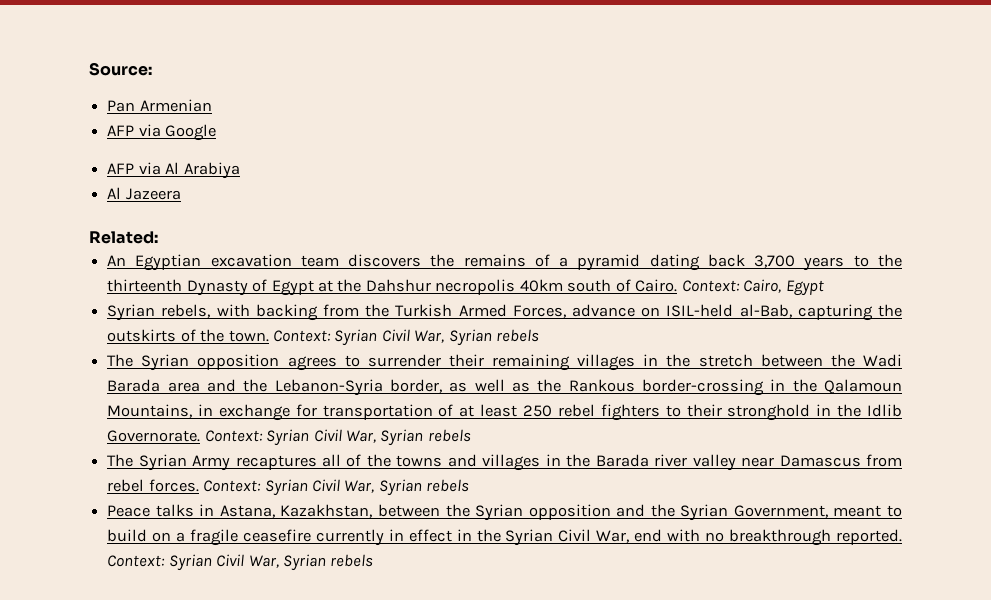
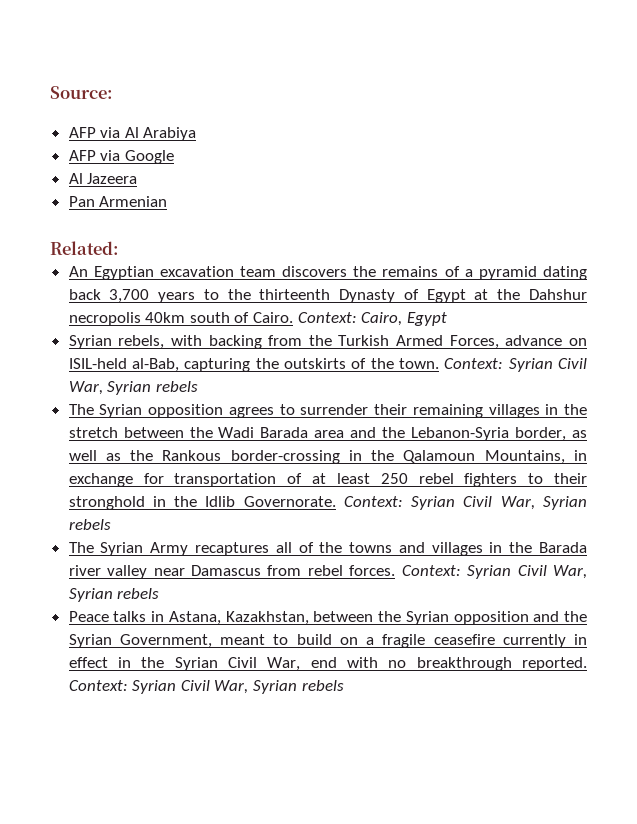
- Pan Armenian
- AFP via Google
+ AFP via Google
+ Pan Armenian

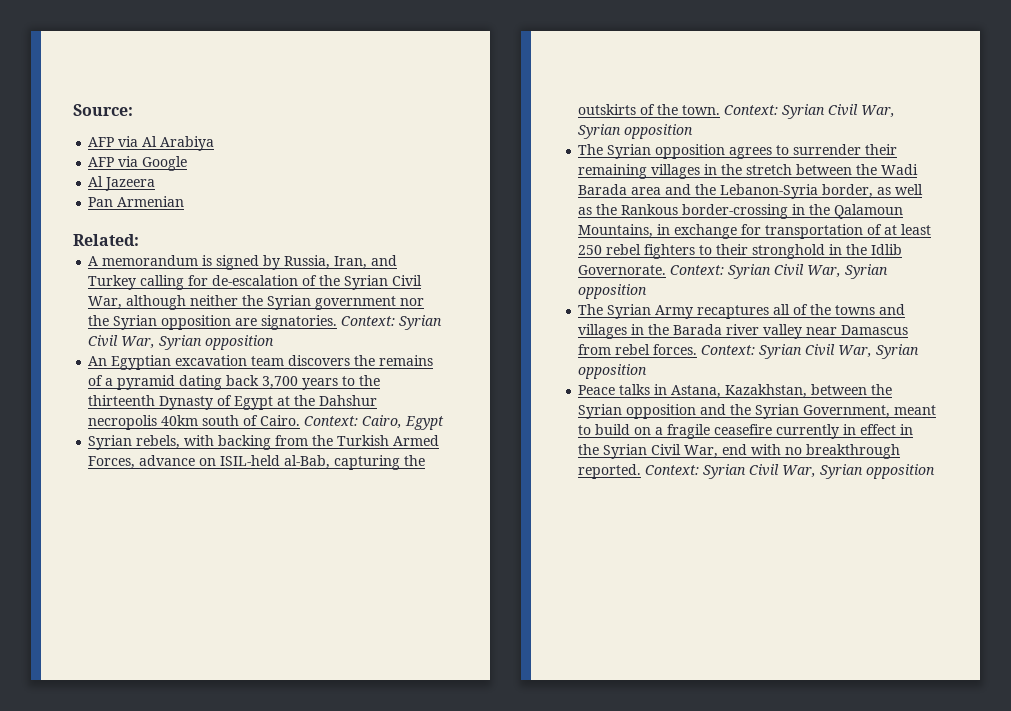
+ A memorandum is signed by Russia, Iran, and Turkey calling for de-escalation of the Syrian Civil War, although neither the Syrian government nor the Syrian opposition are signatories. Context: Syrian Civil War, Syrian opposition
- Syrian rebels, with backing from the Turkish Armed Forces, advance on ISIL-held al-Bab, capturing the outskirts of the town. Context: Syrian Civil War, Syrian rebels
+ Syrian rebels, with backing from the Turkish Armed Forces, advance on ISIL-held al-Bab, capturing the outskirts of the town. Context: Syrian Civil War, Syrian opposition
- The Syrian opposition agrees to surrender their remaining villages in the stretch between the Wadi Barada area and the Lebanon-Syria border, as well as the Rankous border-crossing in the Qalamoun Mountains, in exchange for transportation of at least 250 rebel fighters to their stronghold in the Idlib Governorate. Context: Syrian Civil War, Syrian rebels
+ The Syrian opposition agrees to surrender their remaining villages in the stretch between the Wadi Barada area and the Lebanon-Syria border, as well as the Rankous border-crossing in the Qalamoun Mountains, in exchange for transportation of at least 250 rebel fighters to their stronghold in the Idlib Governorate. Context: Syrian Civil War, Syrian opposition
- The Syrian Army recaptures all of the towns and villages in the Barada river valley near Damascus from rebel forces. Context: Syrian Civil War, Syrian rebels
+ The Syrian Army recaptures all of the towns and villages in the Barada river valley near Damascus from rebel forces. Context: Syrian Civil War, Syrian opposition
- Peace talks in Astana, Kazakhstan, between the Syrian opposition and the Syrian Government, meant to build on a fragile ceasefire currently in effect in the Syrian Civil War, end with no breakthrough reported. Context: Syrian Civil War, Syrian rebels
+ Peace talks in Astana, Kazakhstan, between the Syrian opposition and the Syrian Government, meant to build on a fragile ceasefire currently in effect in the Syrian Civil War, end with no breakthrough reported. Context: Syrian Civil War, Syrian opposition

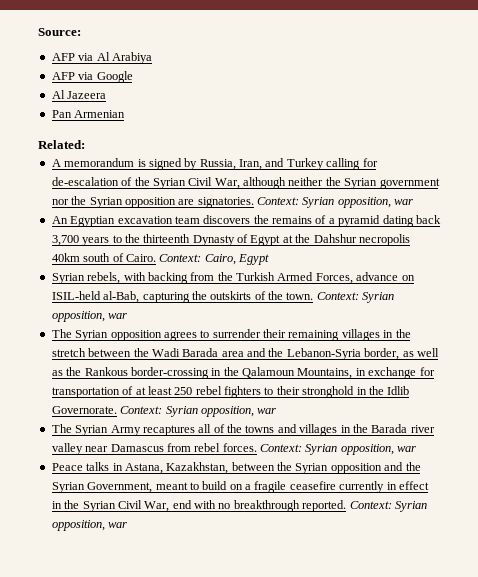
- A memorandum is signed by Russia, Iran, and Turkey calling for de-escalation of the Syrian Civil War, although neither the Syrian government nor the Syrian opposition are signatories. Context: Syrian Civil War, Syrian opposition
+ A memorandum is signed by Russia, Iran, and Turkey calling for de-escalation of the Syrian Civil War, although neither the Syrian government nor the Syrian opposition are signatories. Context: Syrian opposition, war
- Syrian rebels, with backing from the Turkish Armed Forces, advance on ISIL-held al-Bab, capturing the outskirts of the town. Context: Syrian Civil War, Syrian opposition
+ Syrian rebels, with backing from the Turkish Armed Forces, advance on ISIL-held al-Bab, capturing the outskirts of the town. Context: Syrian opposition, war
- The Syrian opposition agrees to surrender their remaining villages in the stretch between the Wadi Barada area and the Lebanon-Syria border, as well as the Rankous border-crossing in the Qalamoun Mountains, in exchange for transportation of at least 250 rebel fighters to their stronghold in the Idlib Governorate. Context: Syrian Civil War, Syrian opposition
+ The Syrian opposition agrees to surrender their remaining villages in the stretch between the Wadi Barada area and the Lebanon-Syria border, as well as the Rankous border-crossing in the Qalamoun Mountains, in exchange for transportation of at least 250 rebel fighters to their stronghold in the Idlib Governorate. Context: Syrian opposition, war
- The Syrian Army recaptures all of the towns and villages in the Barada river valley near Damascus from rebel forces. Context: Syrian Civil War, Syrian opposition
+ The Syrian Army recaptures all of the towns and villages in the Barada river valley near Damascus from rebel forces. Context: Syrian opposition, war
- Peace talks in Astana, Kazakhstan, between the Syrian opposition and the Syrian Government, meant to build on a fragile ceasefire currently in effect in the Syrian Civil War, end with no breakthrough reported. Context: Syrian Civil War, Syrian opposition
+ Peace talks in Astana, Kazakhstan, between the Syrian opposition and the Syrian Government, meant to build on a fragile ceasefire currently in effect in the Syrian Civil War, end with no breakthrough reported. Context: Syrian opposition, war

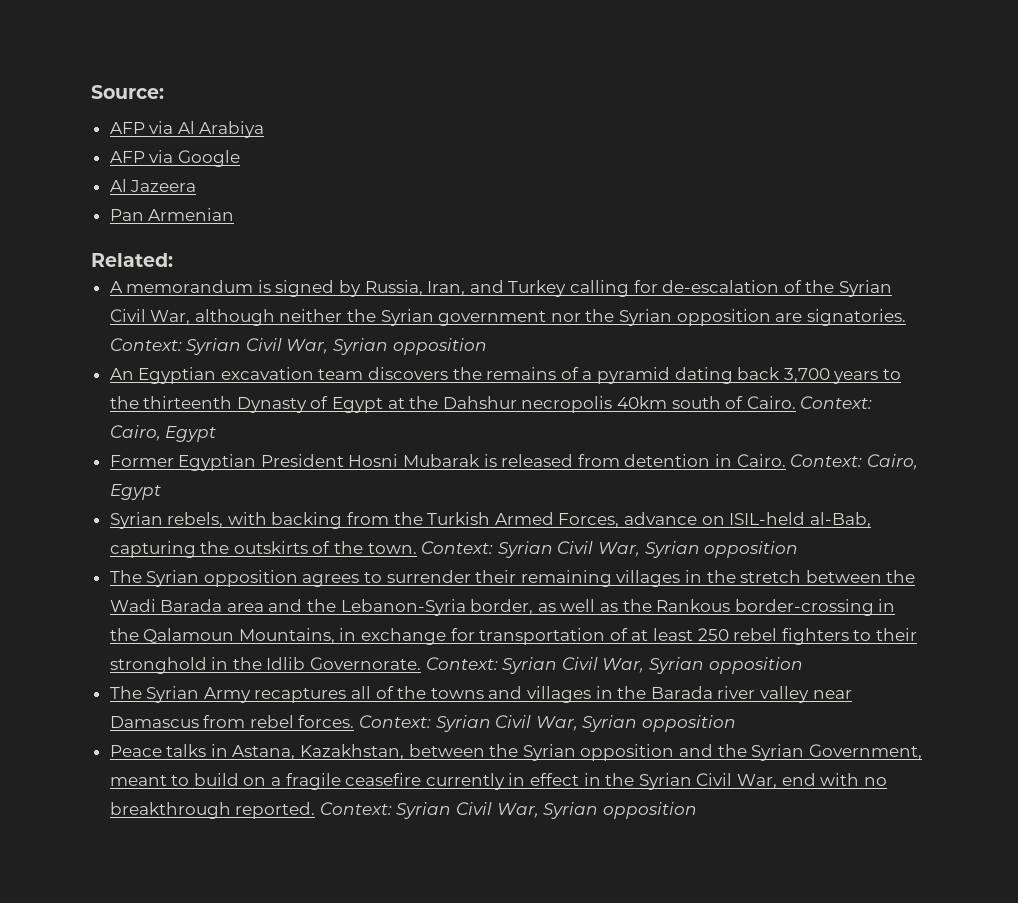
- A memorandum is signed by Russia, Iran, and Turkey calling for de-escalation of the Syrian Civil War, although neither the Syrian government nor the Syrian opposition are signatories. Context: Syrian opposition, war
+ A memorandum is signed by Russia, Iran, and Turkey calling for de-escalation of the Syrian Civil War, although neither the Syrian government nor the Syrian opposition are signatories. Context: Syrian Civil War, Syrian opposition
+ Former Egyptian President Hosni Mubarak is released from detention in Cairo. Context: Cairo, Egypt
- Syrian rebels, with backing from the Turkish Armed Forces, advance on ISIL-held al-Bab, capturing the outskirts of the town. Context: Syrian opposition, war
+ Syrian rebels, with backing from the Turkish Armed Forces, advance on ISIL-held al-Bab, capturing the outskirts of the town. Context: Syrian Civil War, Syrian opposition
- The Syrian opposition agrees to surrender their remaining villages in the stretch between the Wadi Barada area and the Lebanon-Syria border, as well as the Rankous border-crossing in the Qalamoun Mountains, in exchange for transportation of at least 250 rebel fighters to their stronghold in the Idlib Governorate. Context: Syrian opposition, war
+ The Syrian opposition agrees to surrender their remaining villages in the stretch between the Wadi Barada area and the Lebanon-Syria border, as well as the Rankous border-crossing in the Qalamoun Mountains, in exchange for transportation of at least 250 rebel fighters to their stronghold in the Idlib Governorate. Context: Syrian Civil War, Syrian opposition
- The Syrian Army recaptures all of the towns and villages in the Barada river valley near Damascus from rebel forces. Context: Syrian opposition, war
+ The Syrian Army recaptures all of the towns and villages in the Barada river valley near Damascus from rebel forces. Context: Syrian Civil War, Syrian opposition
- Peace talks in Astana, Kazakhstan, between the Syrian opposition and the Syrian Government, meant to build on a fragile ceasefire currently in effect in the Syrian Civil War, end with no breakthrough reported. Context: Syrian opposition, war
+ Peace talks in Astana, Kazakhstan, between the Syrian opposition and the Syrian Government, meant to build on a fragile ceasefire currently in effect in the Syrian Civil War, end with no breakthrough reported. Context: Syrian Civil War, Syrian opposition

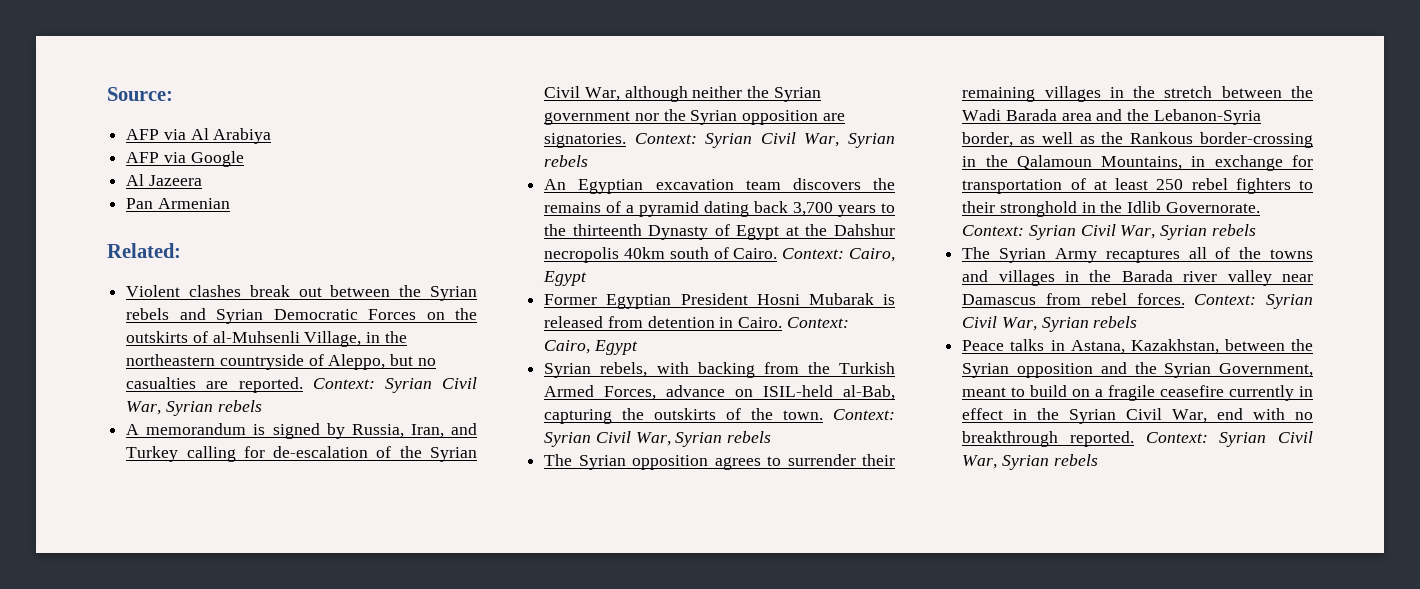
+ Violent clashes break out between the Syrian rebels and Syrian Democratic Forces on the outskirts of al-Muhsenli Village, in the northeastern countryside of Aleppo, but no casualties are reported. Context: Syrian Civil War, Syrian rebels
- A memorandum is signed by Russia, Iran, and Turkey calling for de-escalation of the Syrian Civil War, although neither the Syrian government nor the Syrian opposition are signatories. Context: Syrian Civil War, Syrian opposition
+ A memorandum is signed by Russia, Iran, and Turkey calling for de-escalation of the Syrian Civil War, although neither the Syrian government nor the Syrian opposition are signatories. Context: Syrian Civil War, Syrian rebels
- Syrian rebels, with backing from the Turkish Armed Forces, advance on ISIL-held al-Bab, capturing the outskirts of the town. Context: Syrian Civil War, Syrian opposition
+ Syrian rebels, with backing from the Turkish Armed Forces, advance on ISIL-held al-Bab, capturing the outskirts of the town. Context: Syrian Civil War, Syrian rebels
- The Syrian opposition agrees to surrender their remaining villages in the stretch between the Wadi Barada area and the Lebanon-Syria border, as well as the Rankous border-crossing in the Qalamoun Mountains, in exchange for transportation of at least 250 rebel fighters to their stronghold in the Idlib Governorate. Context: Syrian Civil War, Syrian opposition
+ The Syrian opposition agrees to surrender their remaining villages in the stretch between the Wadi Barada area and the Lebanon-Syria border, as well as the Rankous border-crossing in the Qalamoun Mountains, in exchange for transportation of at least 250 rebel fighters to their stronghold in the Idlib Governorate. Context: Syrian Civil War, Syrian rebels
- The Syrian Army recaptures all of the towns and villages in the Barada river valley near Damascus from rebel forces. Context: Syrian Civil War, Syrian opposition
+ The Syrian Army recaptures all of the towns and villages in the Barada river valley near Damascus from rebel forces. Context: Syrian Civil War, Syrian rebels
- Peace talks in Astana, Kazakhstan, between the Syrian opposition and the Syrian Government, meant to build on a fragile ceasefire currently in effect in the Syrian Civil War, end with no breakthrough reported. Context: Syrian Civil War, Syrian opposition
+ Peace talks in Astana, Kazakhstan, between the Syrian opposition and the Syrian Government, meant to build on a fragile ceasefire currently in effect in the Syrian Civil War, end with no breakthrough reported. Context: Syrian Civil War, Syrian rebels

